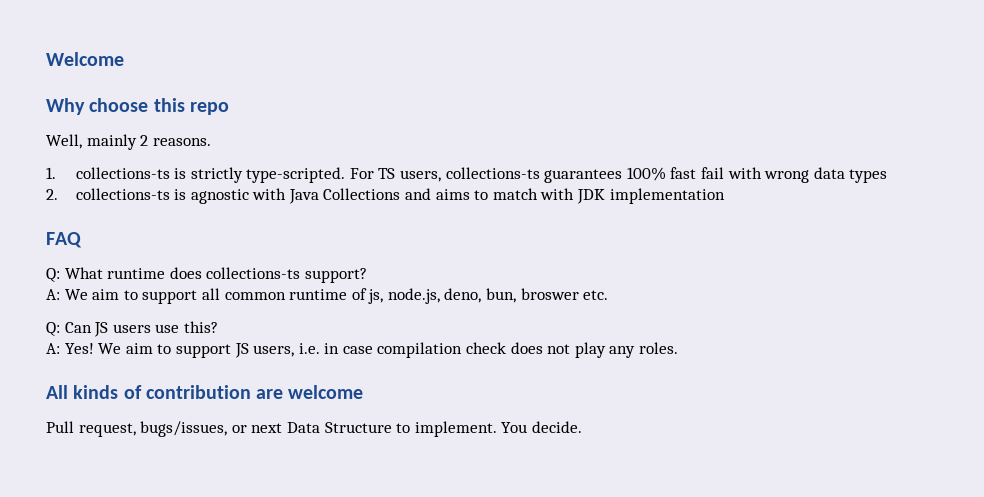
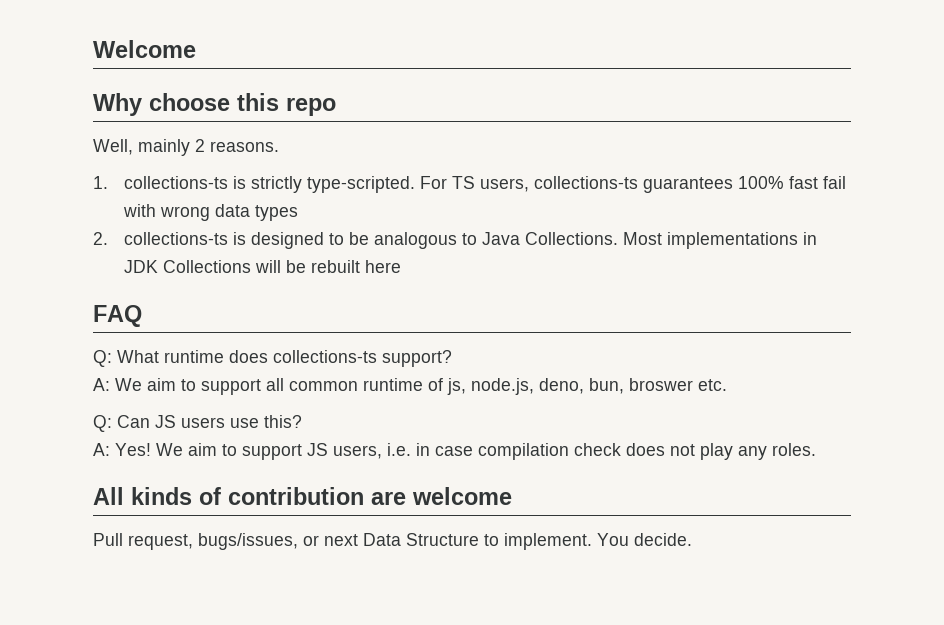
- 2. collections-ts is agnostic with Java Collections and aims to match with JDK implementation
+ 2. collections-ts is designed to be analogous to Java Collections. Most implementations in JDK Collections will be rebuilt here

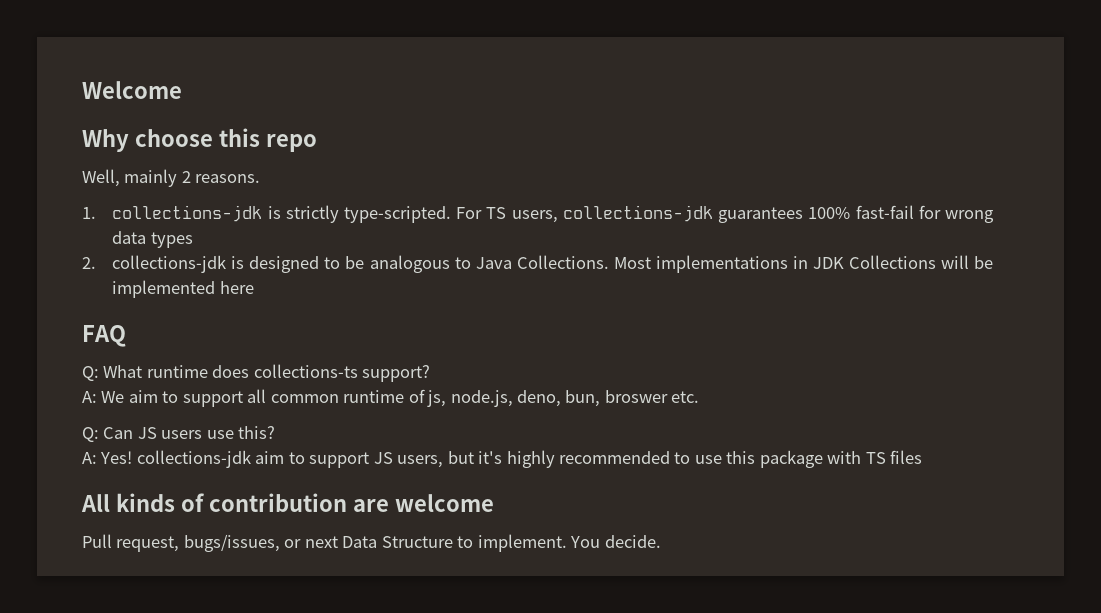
- 1. collections-ts is strictly type-scripted.
+ 1. collections-jdk is strictly type-scripted.
- For TS users, collections-ts guarantees 100% fast fail with wrong data types
+ For TS users, collections-jdk guarantees 100% fast-fail for wrong data types
- 2. collections-ts is designed to be analogous to Java Collections.
+ 2. collections-jdk is designed to be analogous to Java Collections.
- Most implementations in JDK Collections will be rebuilt here
+ Most implementations in JDK Collections will be implemented here
- A: Yes! We aim to support JS users, i.e. in case compilation check does not play any roles.
+ A: Yes! collections-jdk aim to support JS users, but it's highly recommended to use this package with TS files

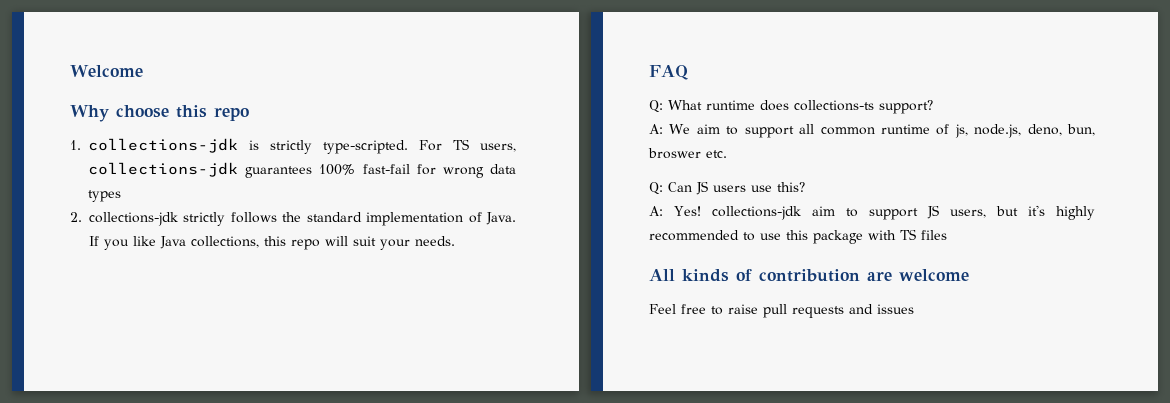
- Well, mainly 2 reasons.
- 2. collections-jdk is designed to be analogous to Java Collections. Most implementations in JDK Collections will be implemented here
+ 2. collections-jdk strictly follows the standard implementation of Java. If you like Java collections, this repo will suit your needs.
- Pull request, bugs/issues, or next Data Structure to implement. You decide.
+ Feel free to raise pull requests and issues

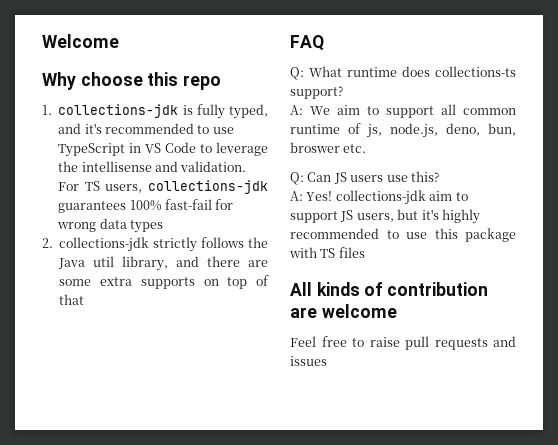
- 1. collections-jdk is strictly type-scripted.
+ 1. collections-jdk is fully typed, and it's recommended to use TypeScript in VS Code to leverage the intellisense and validation.
- 2. collections-jdk strictly follows the standard implementation of Java. If you like Java collections, this repo will suit your needs.
+ 2. collections-jdk strictly follows the Java util library, and there are some extra supports on top of that

